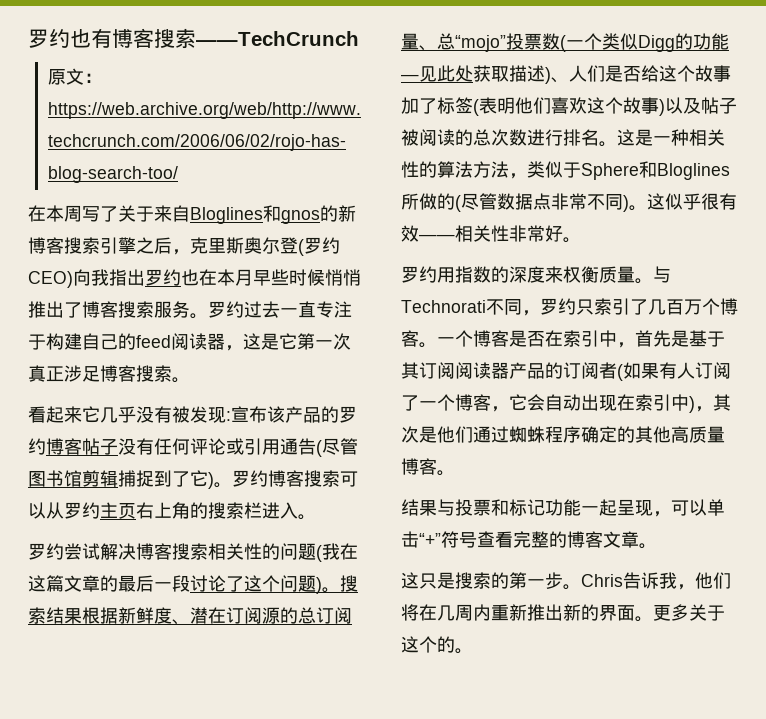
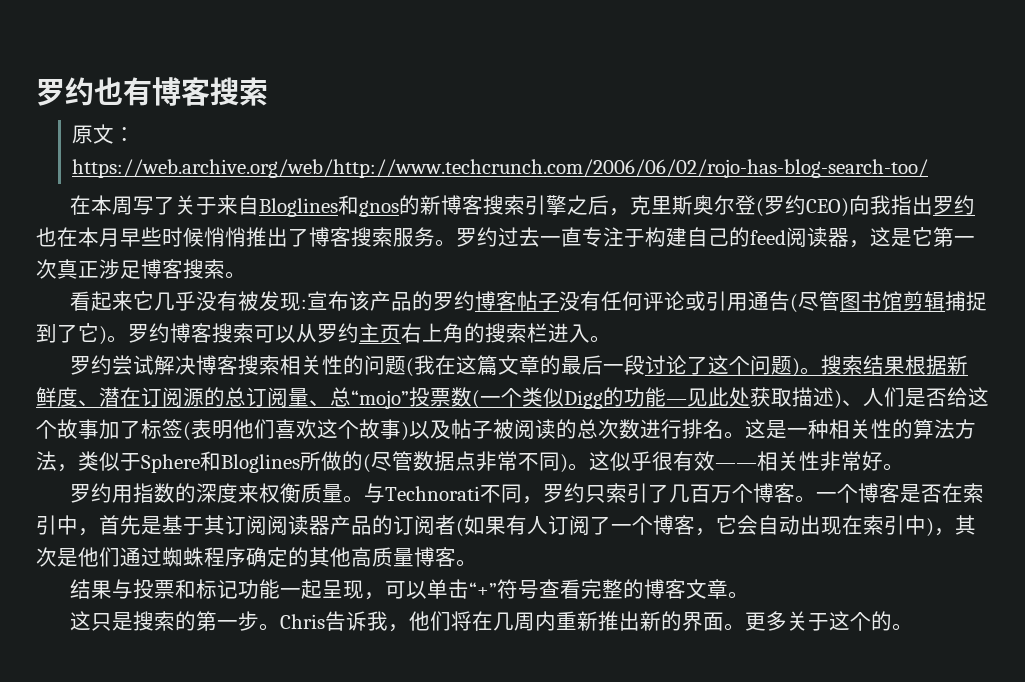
- 罗约也有博客搜索——TechCrunch
+ 罗约也有博客搜索

